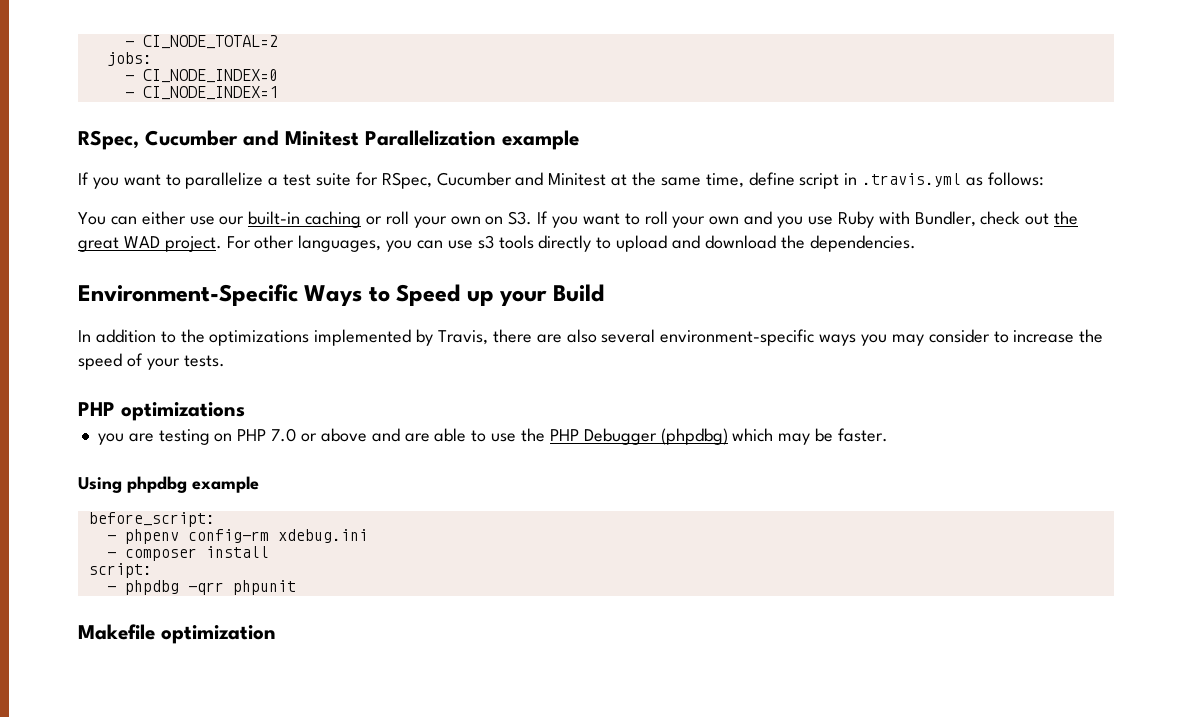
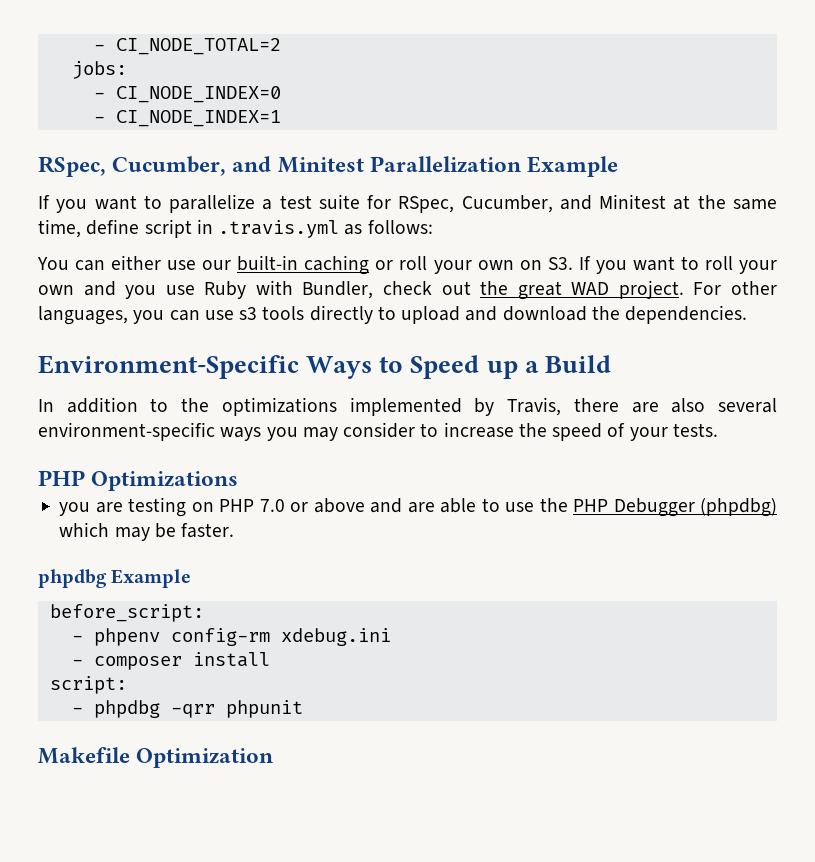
- RSpec, Cucumber and Minitest Parallelization example
+ RSpec, Cucumber, and Minitest Parallelization Example
- If you want to parallelize a test suite for RSpec, Cucumber and Minitest at the same time, define script in .travis.yml as follows:
+ If you want to parallelize a test suite for RSpec, Cucumber, and Minitest at the same time, define script in .travis.yml as follows:
- Environment-Specific Ways to Speed up your Build
+ Environment-Specific Ways to Speed up a Build
- PHP optimizations
+ PHP Optimizations
- Using phpdbg example
+ phpdbg Example
- Makefile optimization
+ Makefile Optimization

